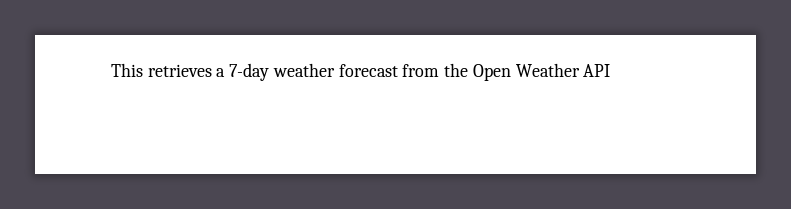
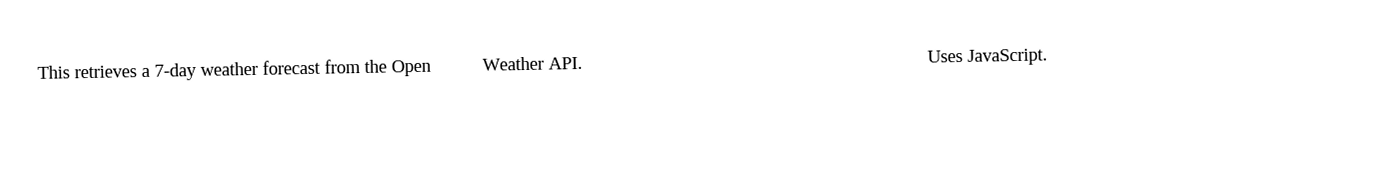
- This retrieves a 7-day weather forecast from the Open Weather API
+ This retrieves a 7-day weather forecast from the Open Weather API.
+ Uses JavaScript.

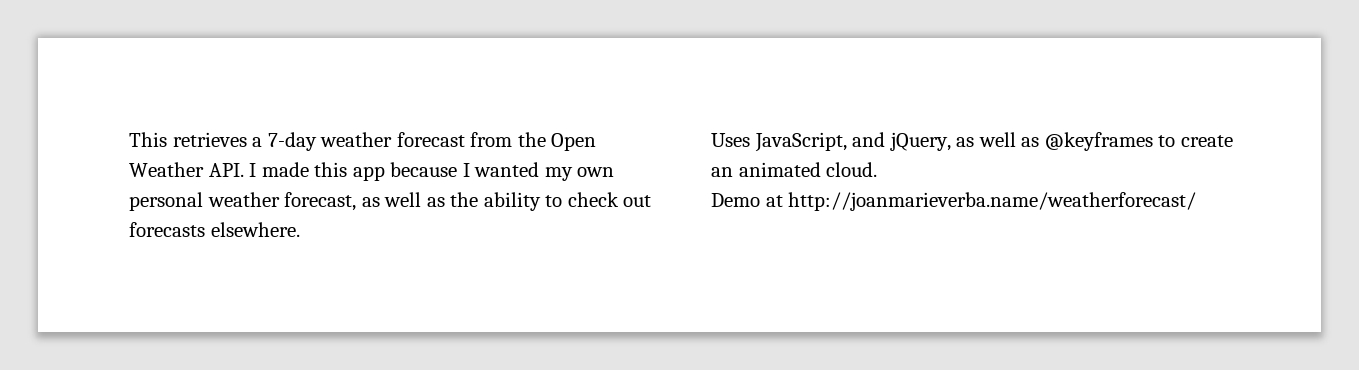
- This retrieves a 7-day weather forecast from the Open Weather API.
- Uses JavaScript.
+ This retrieves a 7-day weather forecast from the Open Weather API. I made this app because I wanted my own personal weather forecast, as well as the ability to check out forecasts elsewhere.
+ Uses JavaScript, and jQuery, as well as @keyframes to create an animated cloud.
+ Demo at http://joanmarieverba.name/weatherforecast/

